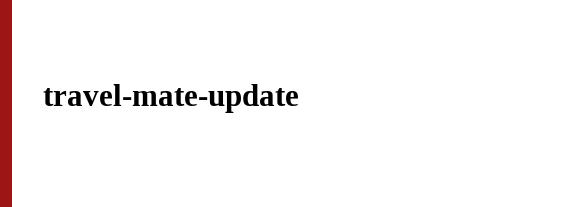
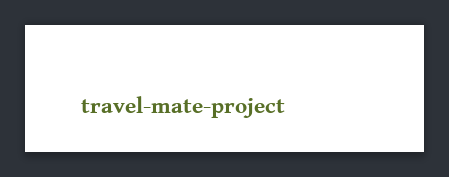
- travel-mate-update
+ travel-mate-project

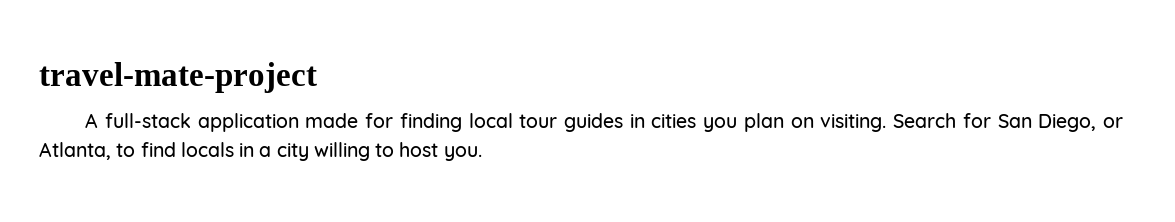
+ A full-stack application made for finding local tour guides in cities you plan on visiting. Search for San Diego, or Atlanta, to find locals in a city willing to host you.

